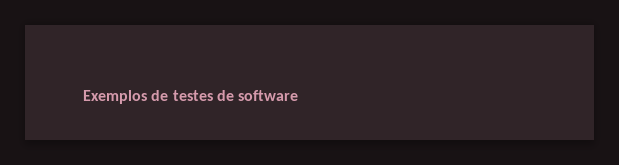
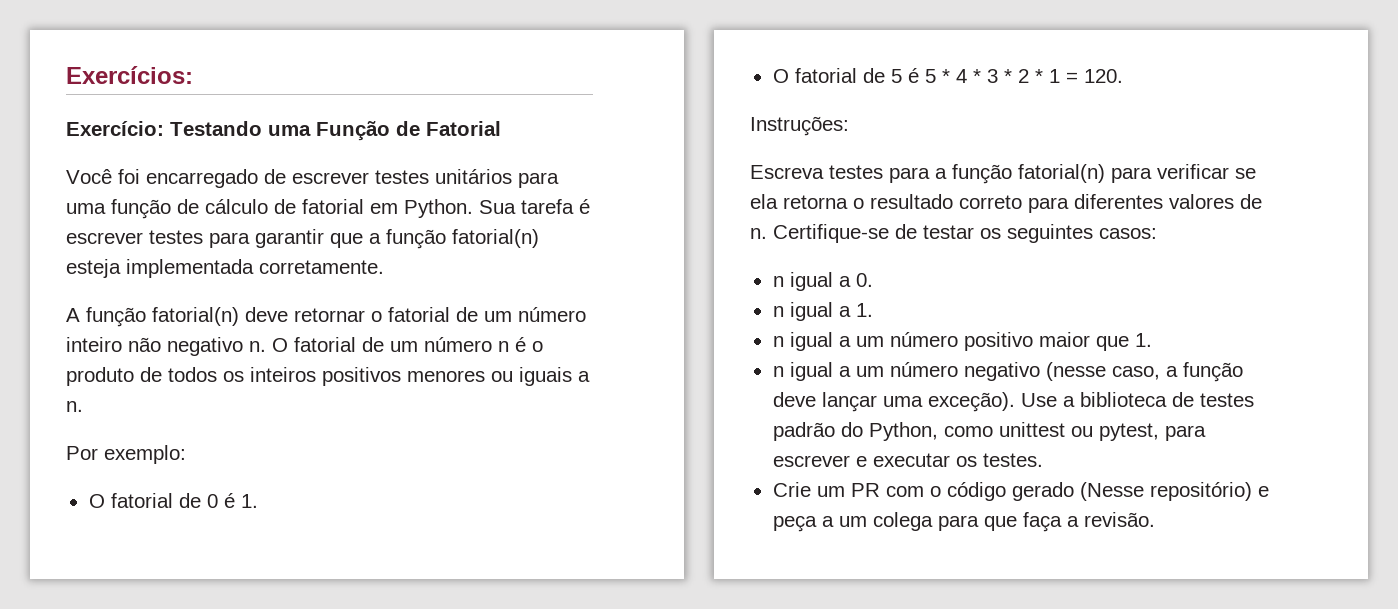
- Exemplos de testes de software
+ Exercícios:
+ Exercício: Testando uma Função de Fatorial
+ Você foi encarregado de escrever testes unitários para uma função de cálculo de fatorial em Python. Sua tarefa é escrever testes para garantir que a função fatorial(n) esteja implementada corretamente.
+ A função fatorial(n) deve retornar o fatorial de um número inteiro não negativo n. O fatorial de um número n é o produto de todos os inteiros positivos menores ou iguais a n.
+ Por exemplo:
+ O fatorial de 0 é 1.
+ O fatorial de 5 é 5 * 4 * 3 * 2 * 1 = 120.
+ Instruções:
+ Escreva testes para a função fatorial(n) para verificar se ela retorna o resultado correto para diferentes valores de n. Certifique-se de testar os seguintes casos:
+ n igual a 0.
+ n igual a 1.
+ n igual a um número positivo maior que 1.
+ n igual a um número negativo (nesse caso, a função deve lançar uma exceção). Use a biblioteca de testes padrão do Python, como unittest ou pytest, para escrever e executar os testes.
+ Crie um PR com o código gerado (Nesse repositório) e peça a um colega para que faça a revisão.

